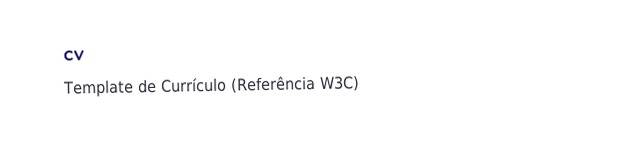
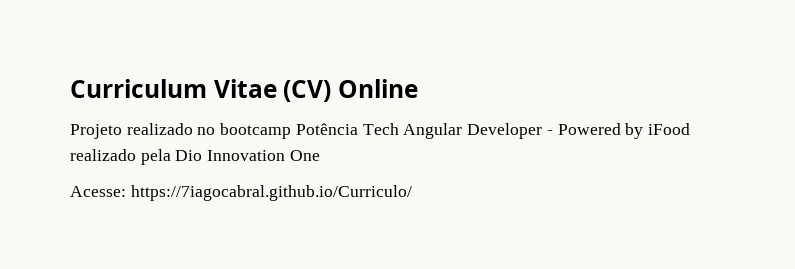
- cv
- Template de Currículo (Referência W3C)
+ Curriculum Vitae (CV) Online
+ Projeto realizado no bootcamp Potência Tech Angular Developer - Powered by iFood realizado pela Dio Innovation One
+ Acesse: https://7iagocabral.github.io/Curriculo/

